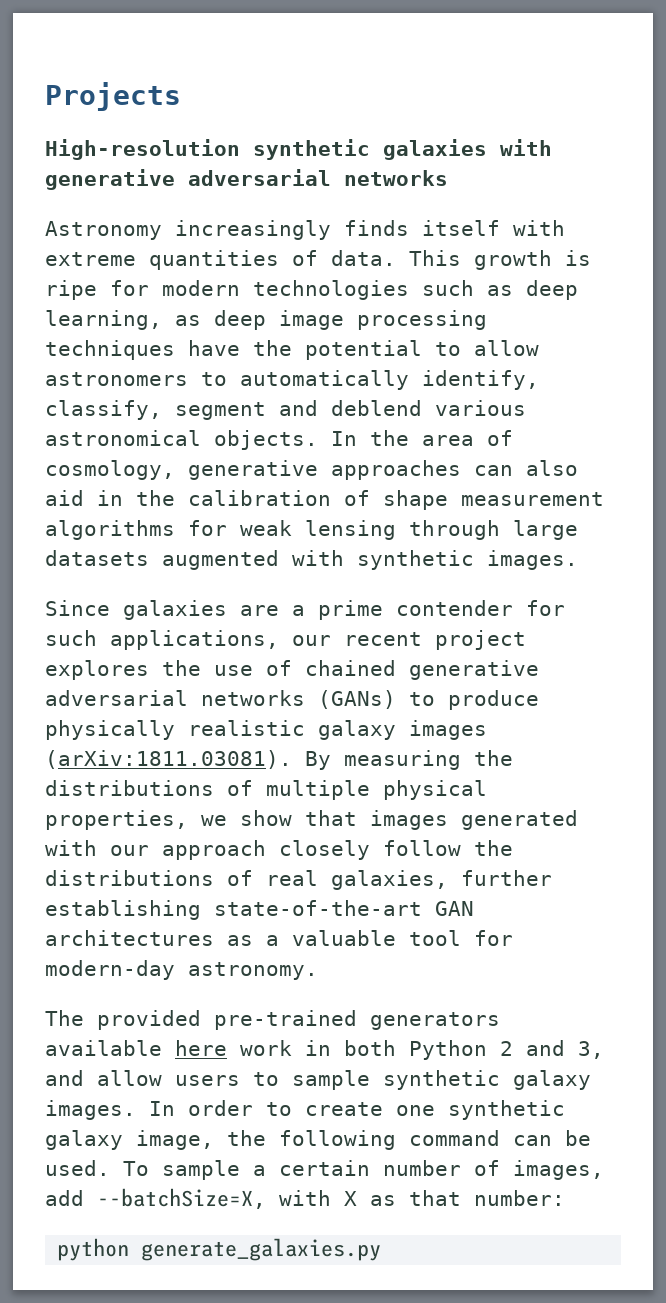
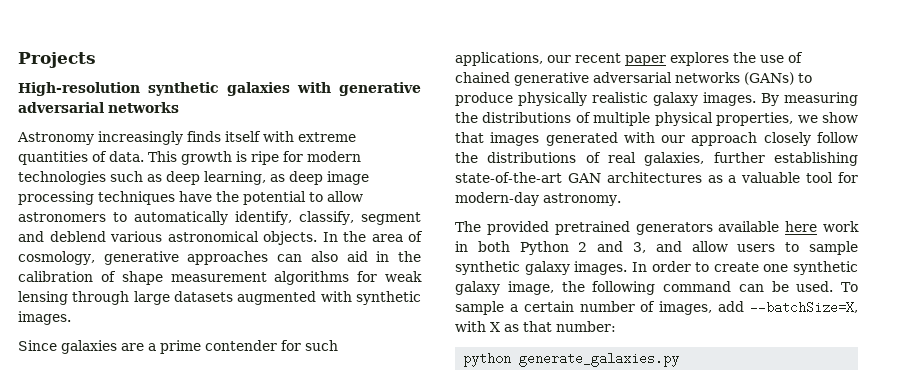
- Since galaxies are a prime contender for such applications, our recent project explores the use of chained generative adversarial networks (GANs) to produce physically realistic galaxy images (arXiv:1811.03081). By measuring the distributions of multiple physical properties, we show that images generated with our approach closely follow the distributions of real galaxies, further establishing state-of-the-art GAN architectures as a valuable tool for modern-day astronomy.
+ Since galaxies are a prime contender for such applications, our recent paper explores the use of chained generative adversarial networks (GANs) to produce physically realistic galaxy images. By measuring the distributions of multiple physical properties, we show that images generated with our approach closely follow the distributions of real galaxies, further establishing state-of-the-art GAN architectures as a valuable tool for modern-day astronomy.
- The provided pre-trained generators available here work in both Python 2 and 3, and allow users to sample synthetic galaxy images.
+ The provided pretrained generators available here work in both Python 2 and 3, and allow users to sample synthetic galaxy images.

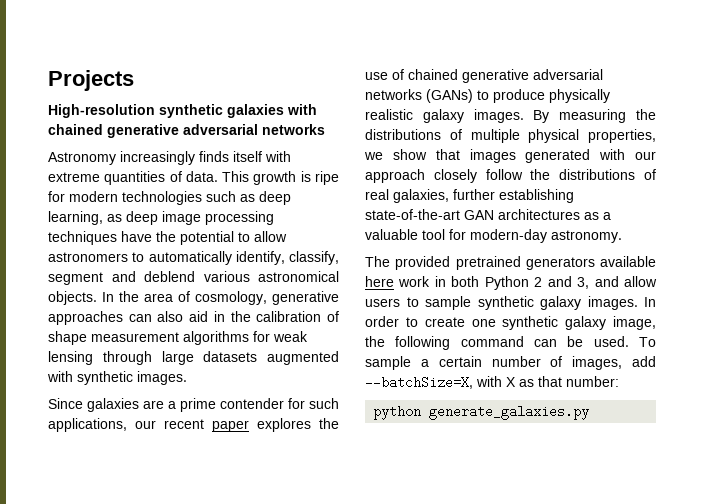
- High-resolution synthetic galaxies with generative adversarial networks
+ High-resolution synthetic galaxies with chained generative adversarial networks

